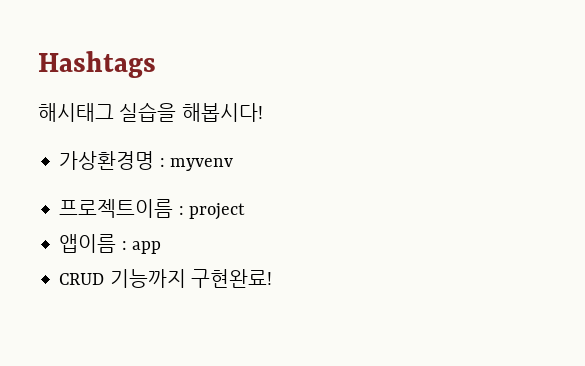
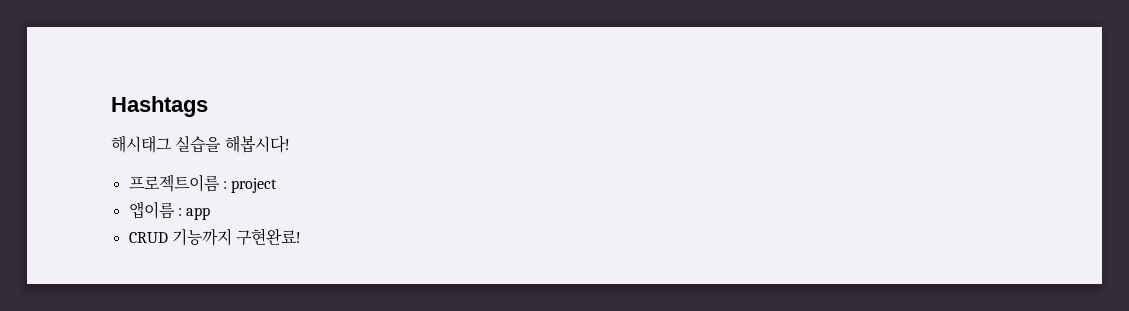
- 가상환경명 : myvenv

